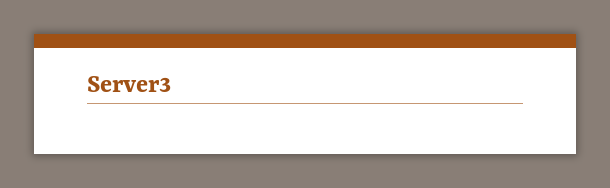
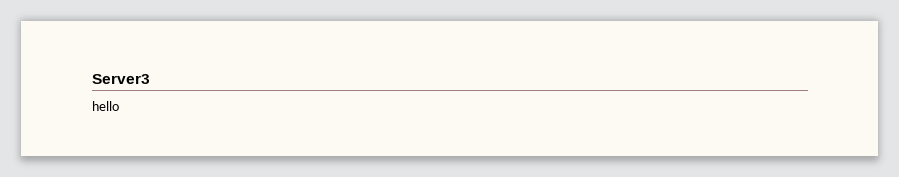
+ hello

